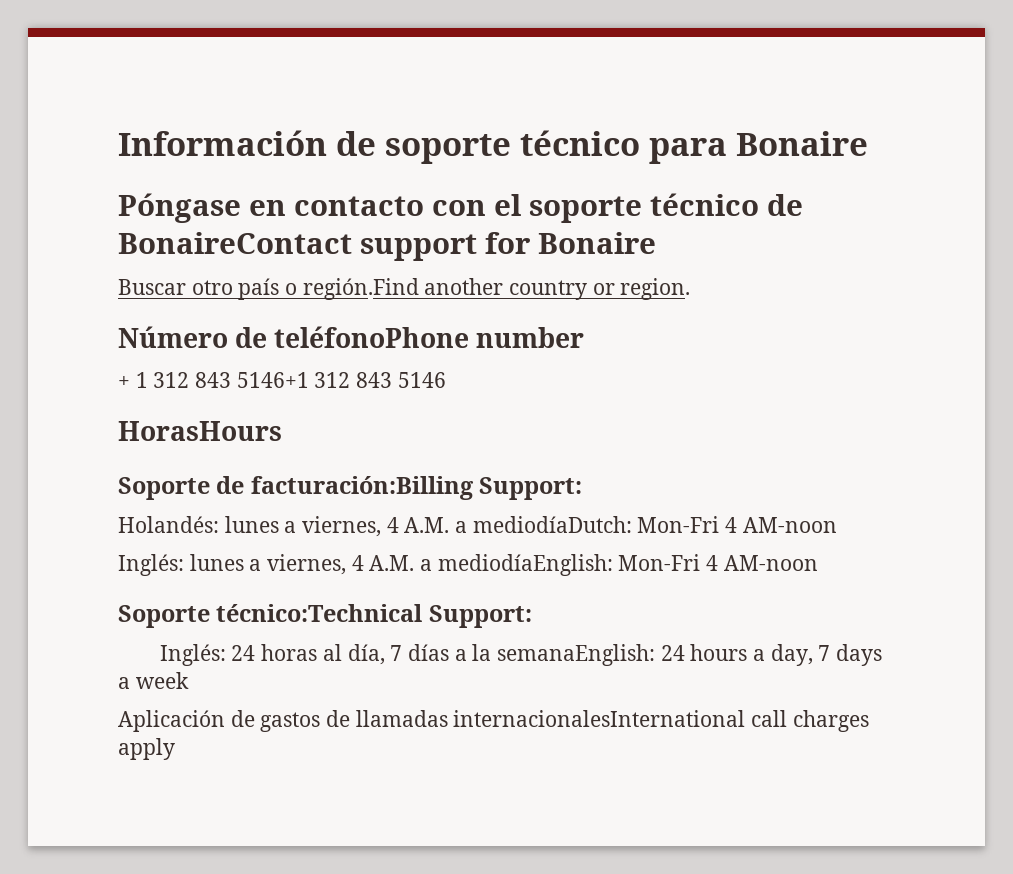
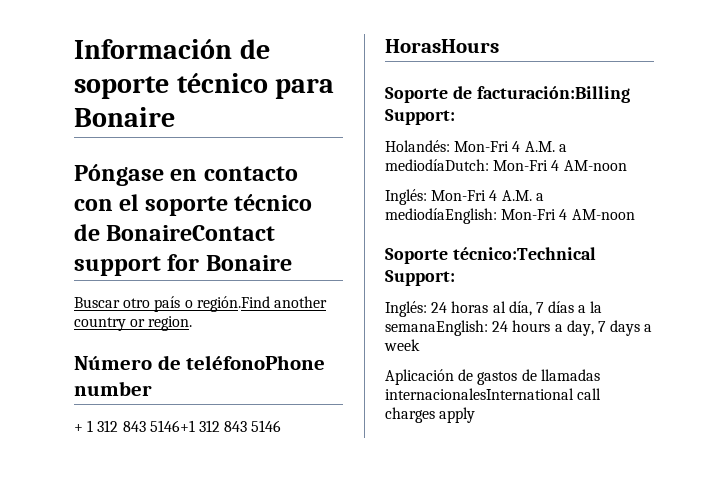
- Holandés: lunes a viernes, 4 A.M. a mediodíaDutch: Mon-Fri 4 AM-noon
+ Holandés: Mon-Fri 4 A.M. a mediodíaDutch: Mon-Fri 4 AM-noon
- Inglés: lunes a viernes, 4 A.M. a mediodíaEnglish: Mon-Fri 4 AM-noon
+ Inglés: Mon-Fri 4 A.M. a mediodíaEnglish: Mon-Fri 4 AM-noon

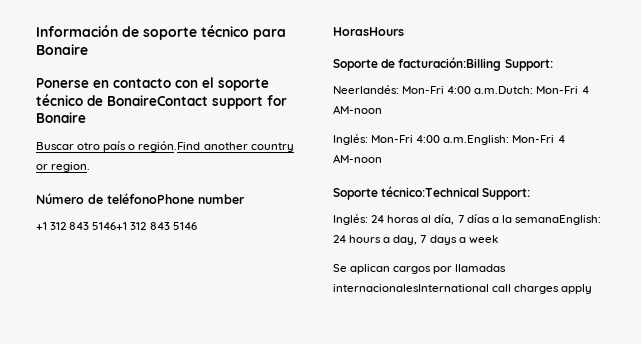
- Póngase en contacto con el soporte técnico de BonaireContact support for Bonaire
+ Ponerse en contacto con el soporte técnico de BonaireContact support for Bonaire
- + 1 312 843 5146+1 312 843 5146
+ +1 312 843 5146+1 312 843 5146
- Holandés: Mon-Fri 4 A.M. a mediodíaDutch: Mon-Fri 4 AM-noon
+ Neerlandés: Mon-Fri 4:00 a.m.Dutch: Mon-Fri 4 AM-noon
- Inglés: Mon-Fri 4 A.M. a mediodíaEnglish: Mon-Fri 4 AM-noon
+ Inglés: Mon-Fri 4:00 a.m.English: Mon-Fri 4 AM-noon
- Aplicación de gastos de llamadas internacionalesInternational call charges apply
+ Se aplican cargos por llamadas internacionalesInternational call charges apply

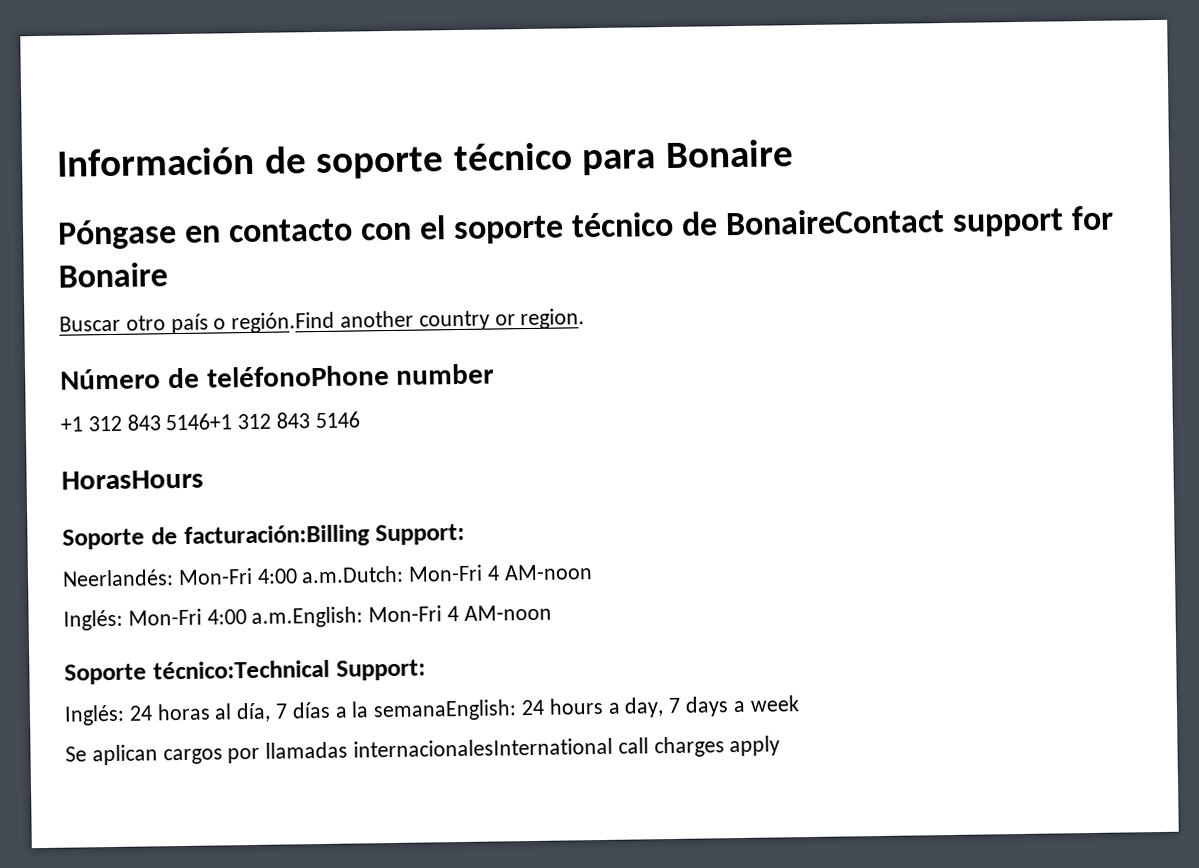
- Ponerse en contacto con el soporte técnico de BonaireContact support for Bonaire
+ Póngase en contacto con el soporte técnico de BonaireContact support for Bonaire

